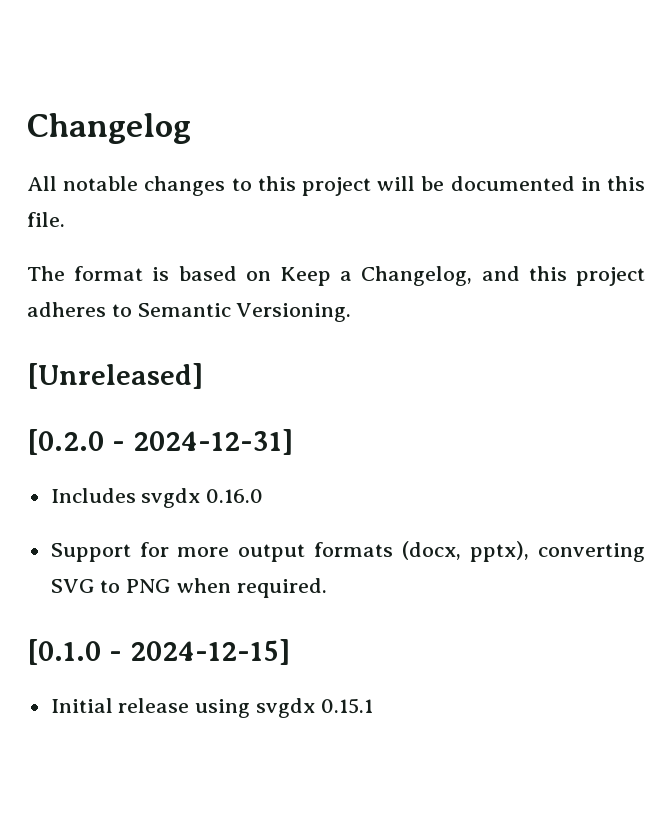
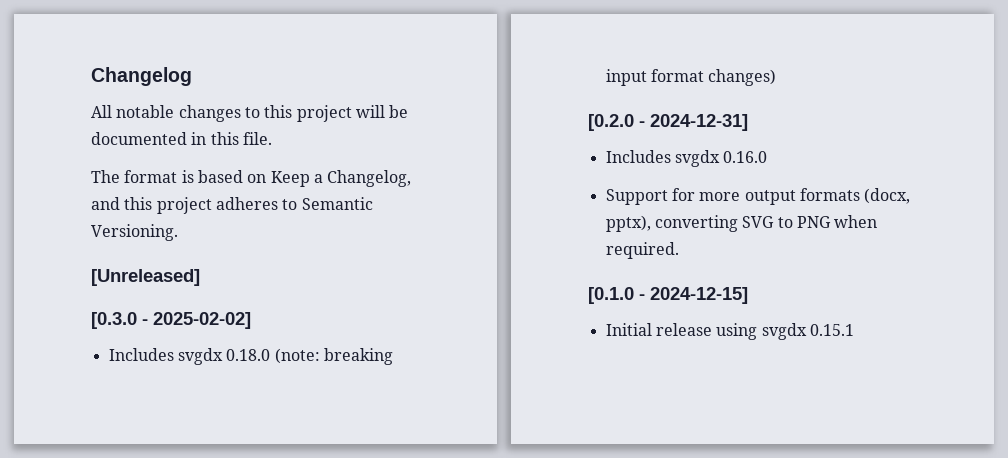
+ [0.3.0 - 2025-02-02]
+ Includes svgdx 0.18.0 (note: breaking input format changes)

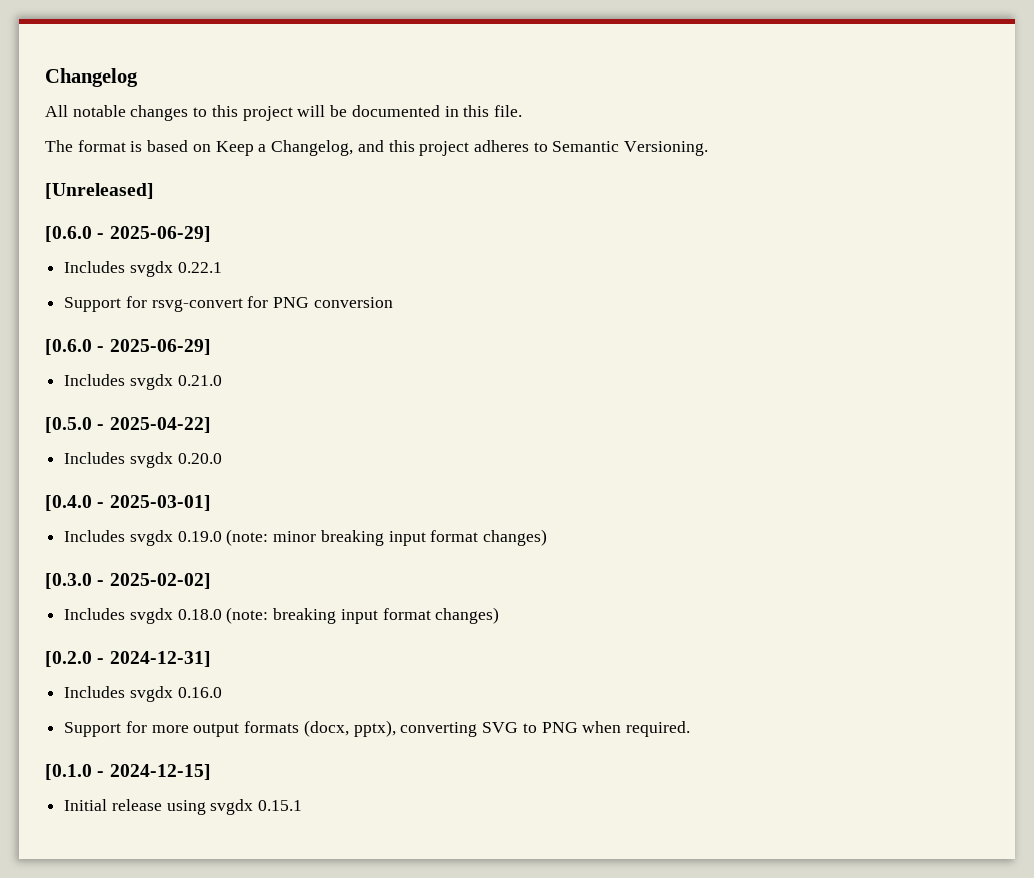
  [Unreleased]
+ [0.6.0 - 2025-06-29]
+ Includes svgdx 0.22.1
+ Support for rsvg-convert for PNG conversion
+ [0.6.0 - 2025-06-29]
+ Includes svgdx 0.21.0
+ [0.5.0 - 2025-04-22]
+ Includes svgdx 0.20.0
+ [0.4.0 - 2025-03-01]
+ Includes svgdx 0.19.0 (note: minor breaking input format changes)

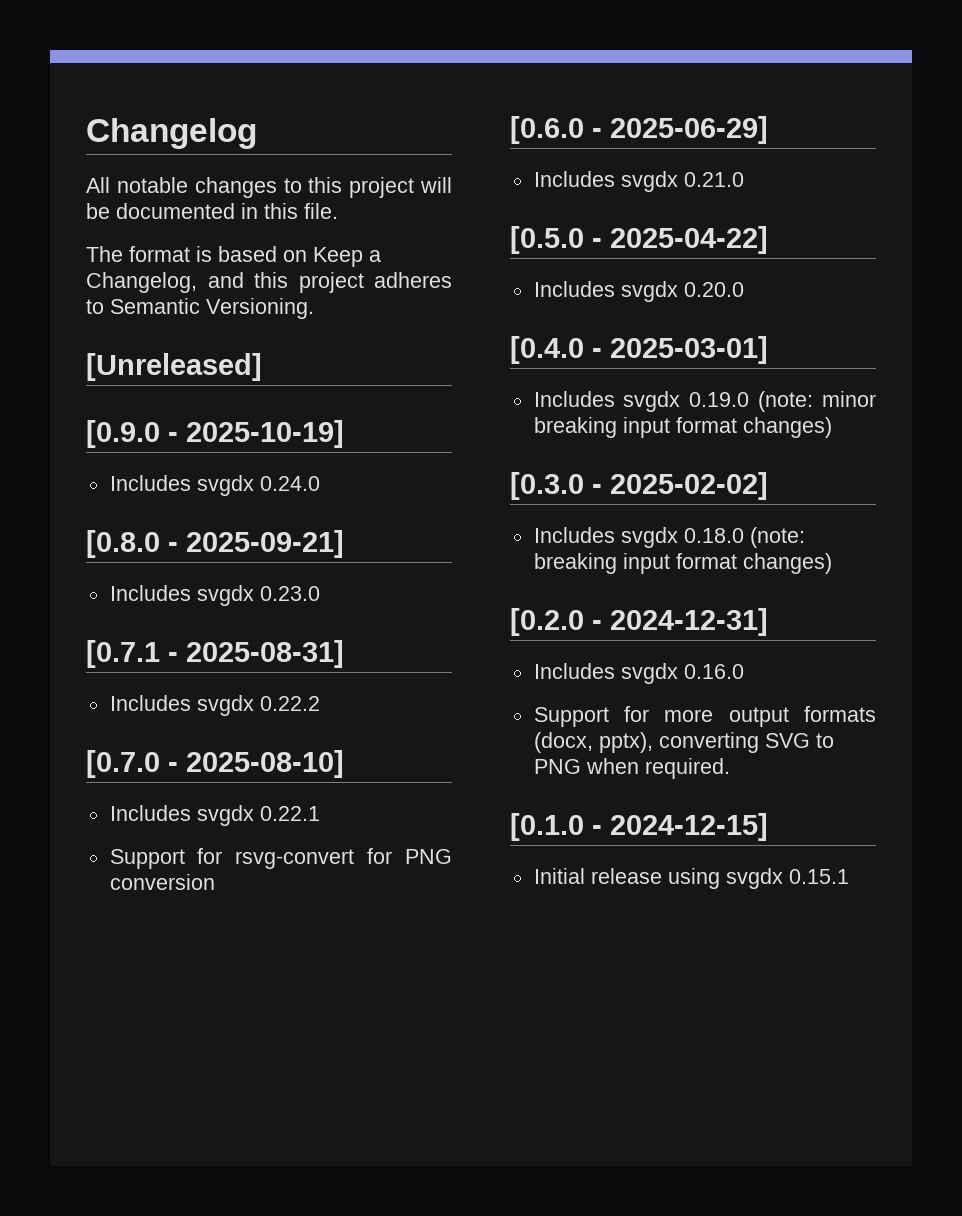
  [Unreleased]
- [0.6.0 - 2025-06-29]
+ [0.9.0 - 2025-10-19]
+ Includes svgdx 0.24.0
+ [0.8.0 - 2025-09-21]
+ Includes svgdx 0.23.0
+ [0.7.1 - 2025-08-31]
+ Includes svgdx 0.22.2
+ [0.7.0 - 2025-08-10]

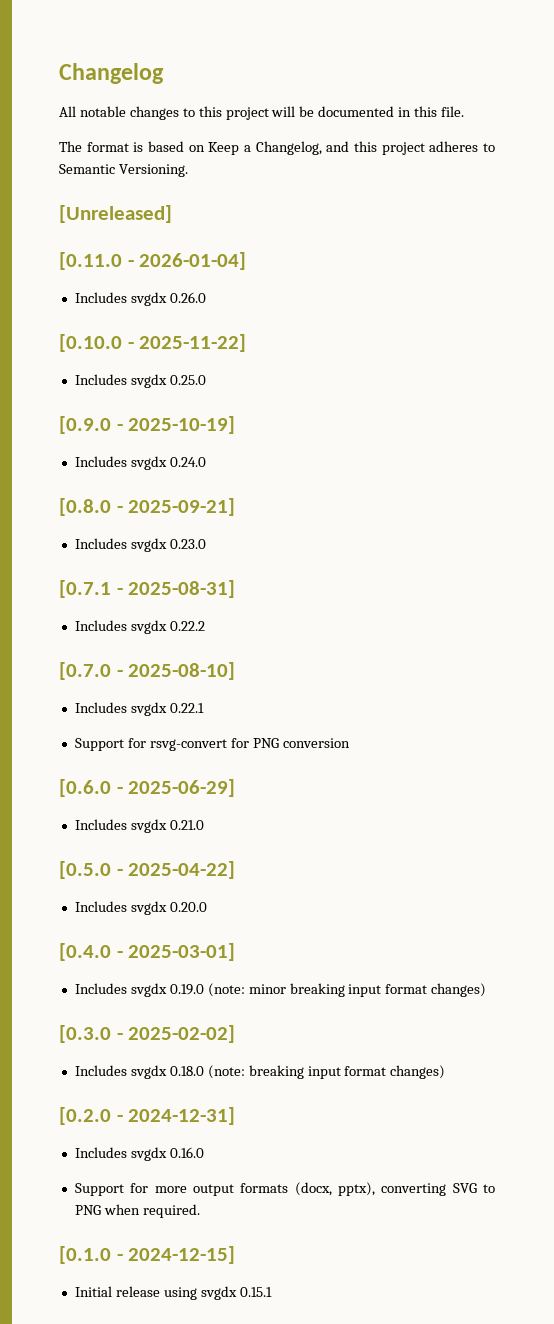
+ [0.11.0 - 2026-01-04]
+ Includes svgdx 0.26.0
+ [0.10.0 - 2025-11-22]
+ Includes svgdx 0.25.0

